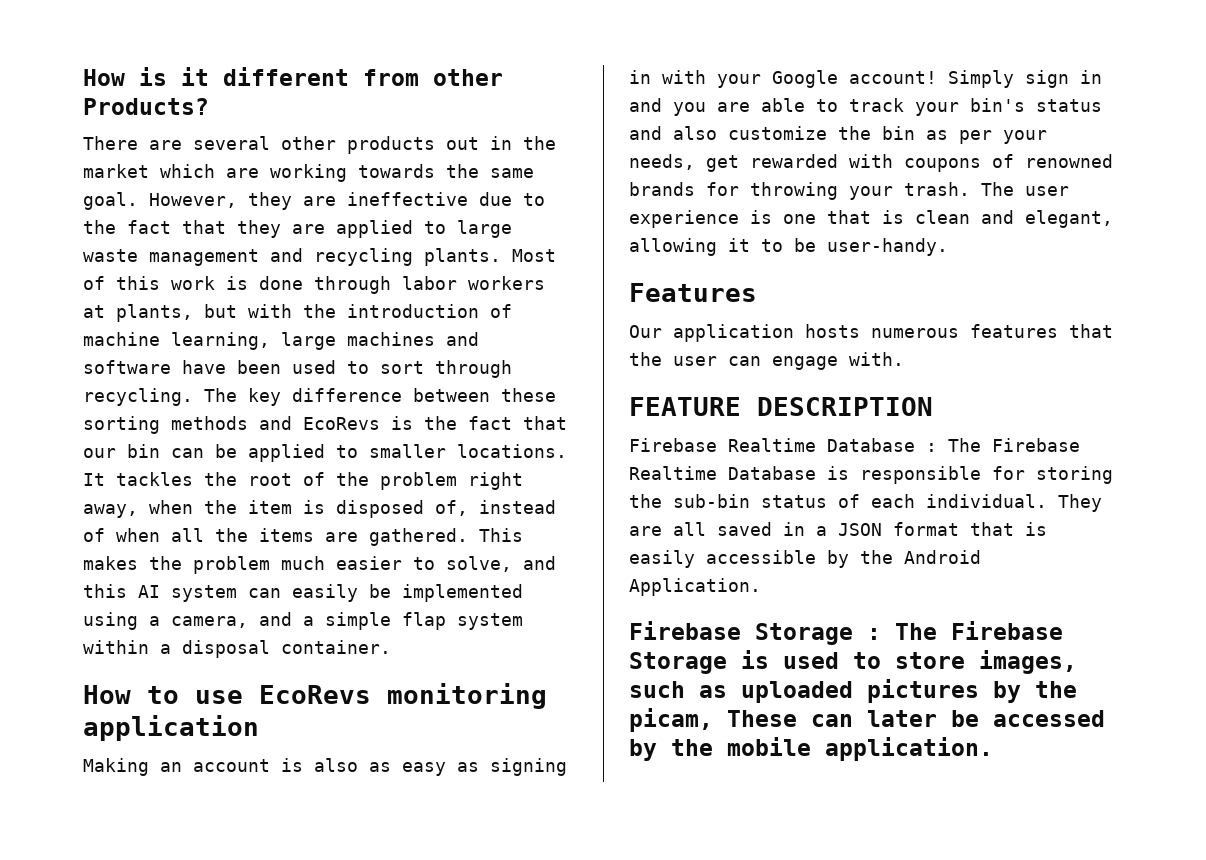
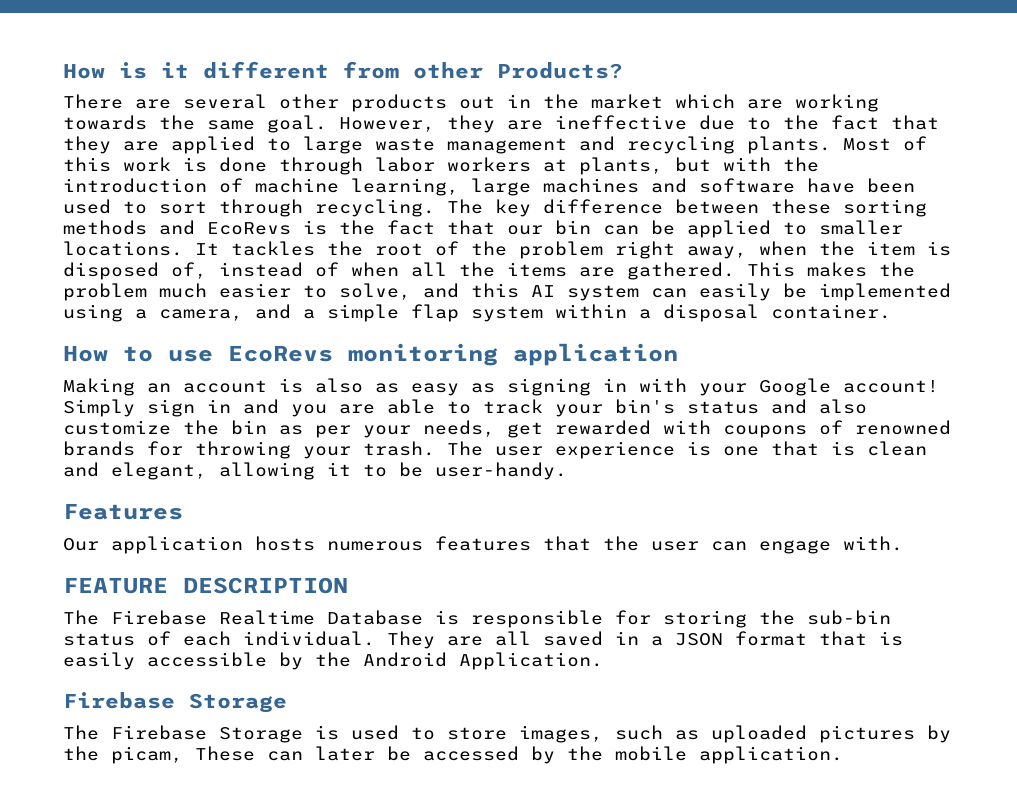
- Firebase Realtime Database : The Firebase Realtime Database is responsible for storing the sub-bin status of each individual.
+ The Firebase Realtime Database is responsible for storing the sub-bin status of each individual.
  They are all saved in a JSON format that is easily accessible by the Android Application.
- Firebase Storage : The Firebase Storage is used to store images, such as uploaded pictures by the picam, These can later be accessed by the mobile application.
+ Firebase Storage
+ The Firebase Storage is used to store images, such as uploaded pictures by the picam, These can later be accessed by the mobile application.

